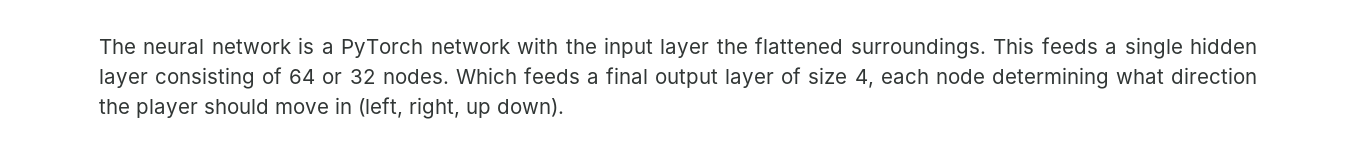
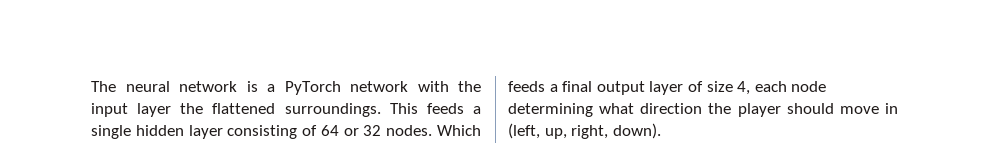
- Which feeds a final output layer of size 4, each node determining what direction the player should move in (left, right, up down).
+ Which feeds a final output layer of size 4, each node determining what direction the player should move in (left, up, right, down).

